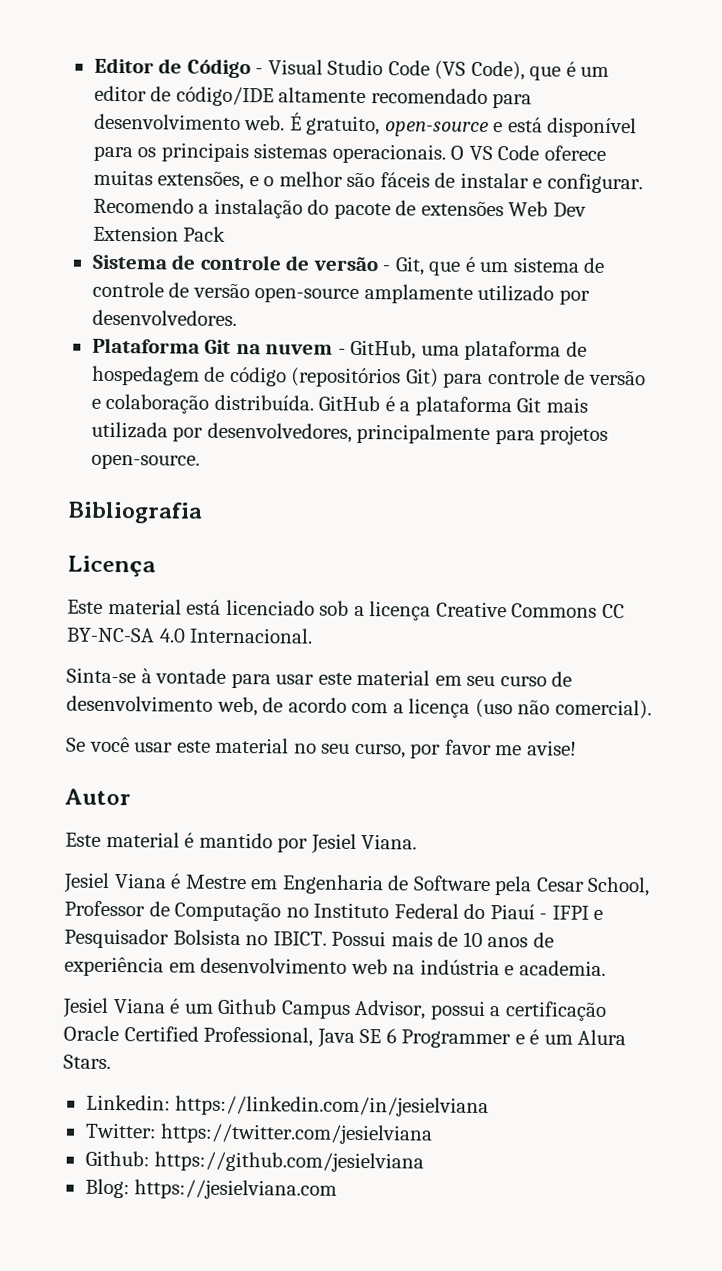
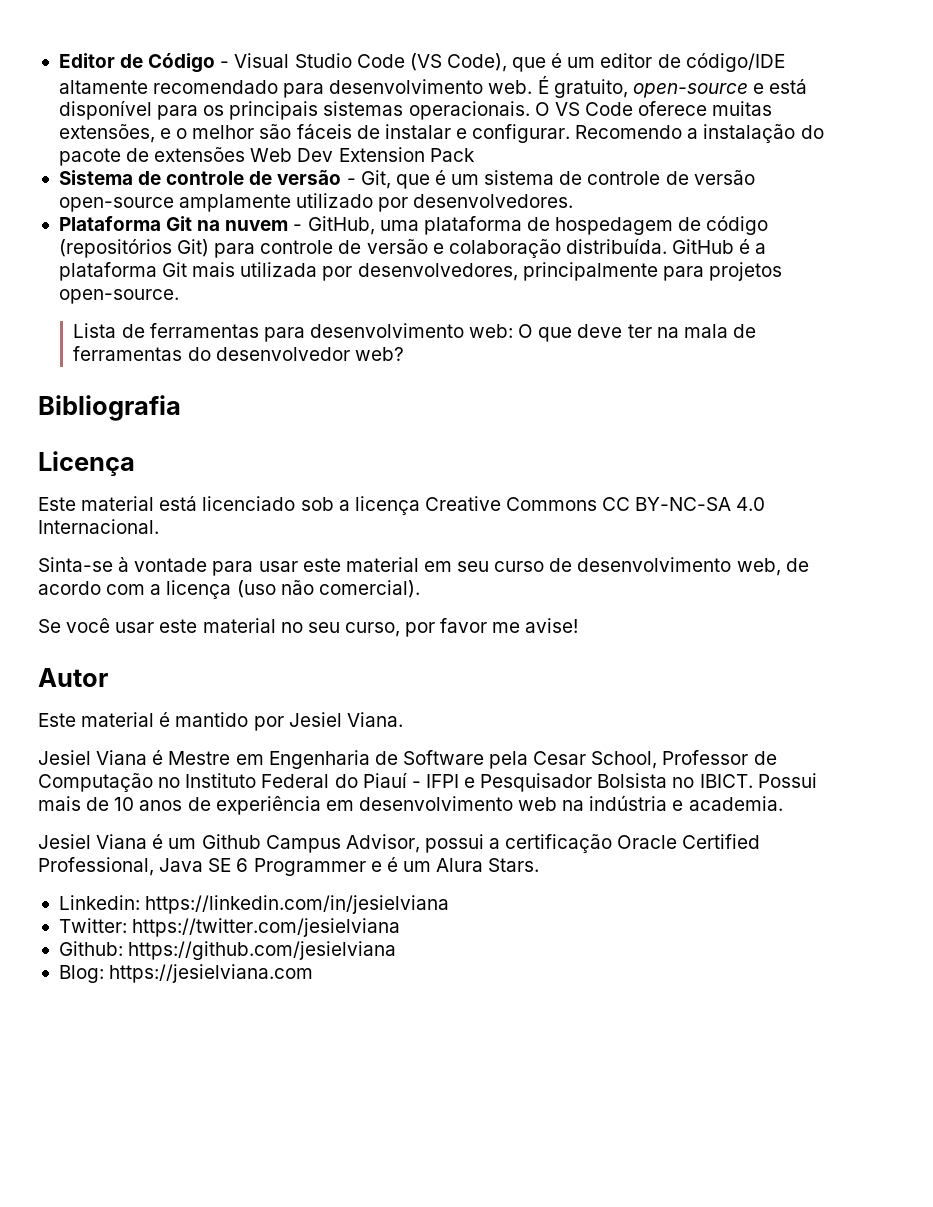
+ Lista de ferramentas para desenvolvimento web: O que deve ter na mala de ferramentas do desenvolvedor web?

